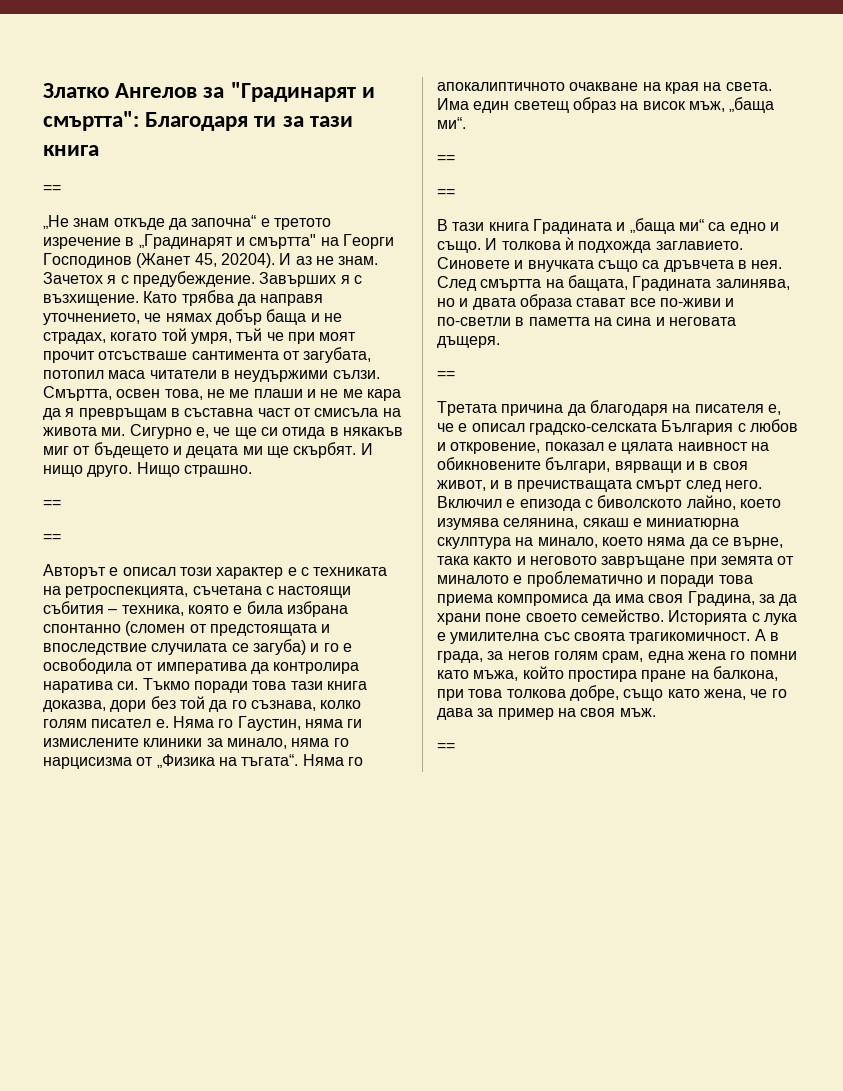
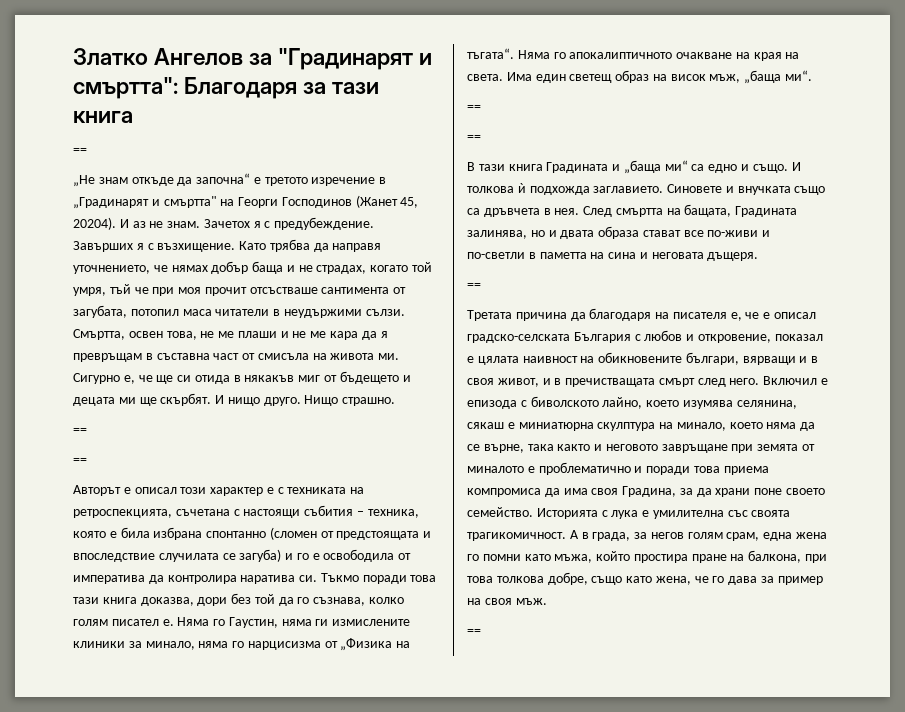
- Златко Ангелов за "Градинарят и смъртта": Благодаря ти за тази книга
+ Златко Ангелов за "Градинарят и смъртта": Благодаря за тази книга
- Като трябва да направя уточнението, че нямах добър баща и не страдах, когато той умря, тъй че при моят прочит отсъстваше сантимента от загубата, потопил маса читатели в неудържими сълзи.
+ Като трябва да направя уточнението, че нямах добър баща и не страдах, когато той умря, тъй че при моя прочит отсъстваше сантимента от загубата, потопил маса читатели в неудържими сълзи.

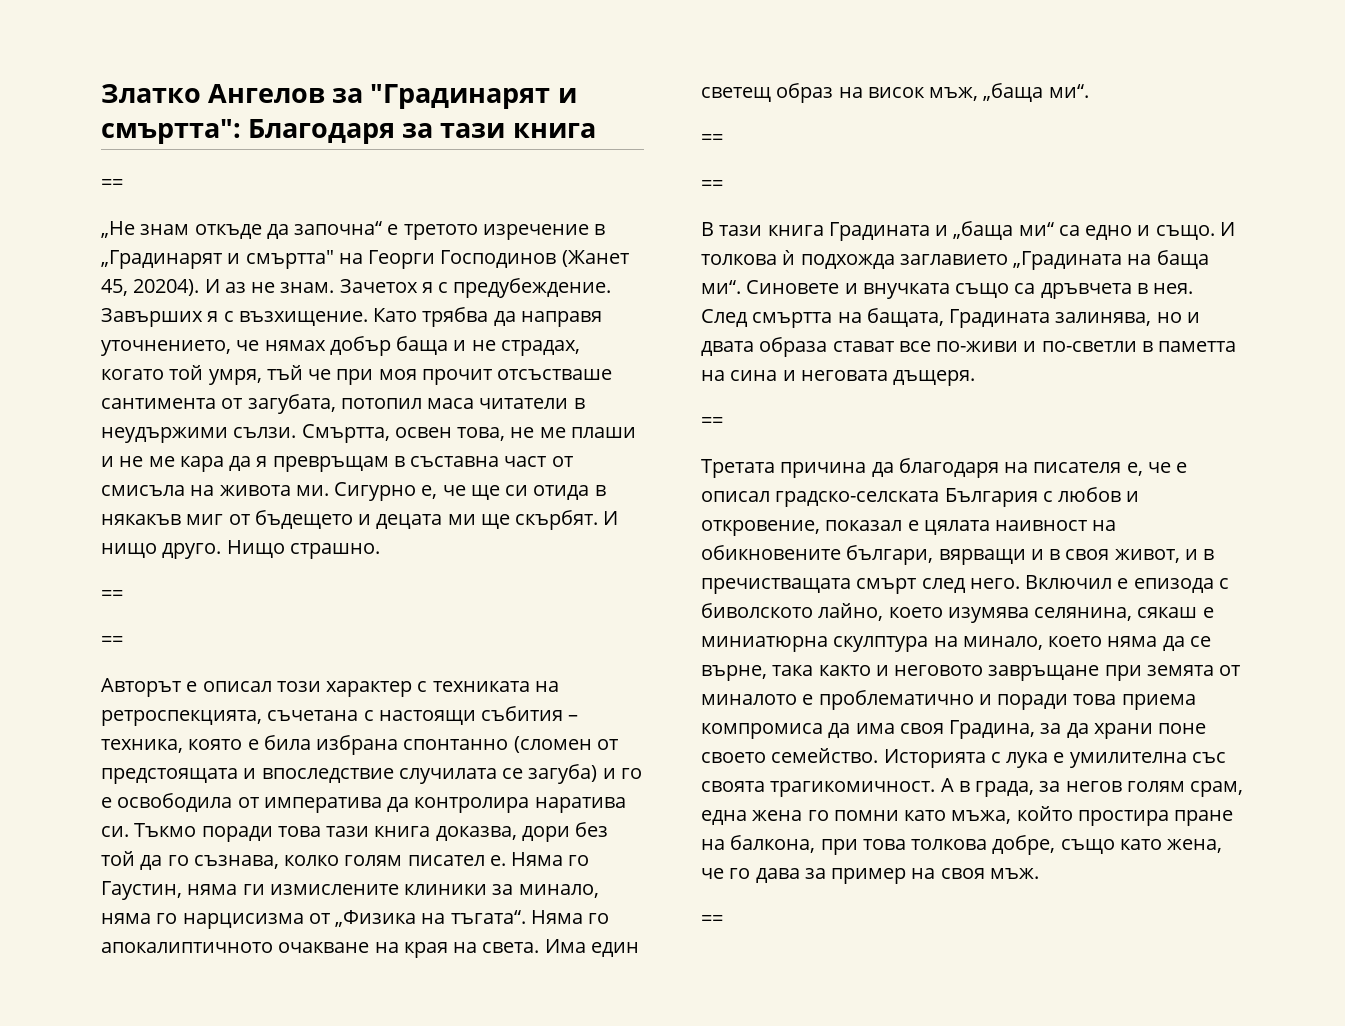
- Авторът е описал този характер е с техниката на ретроспекцията, съчетана с настоящи събития – техника, която е била избрана спонтанно (сломен от предстоящата и впоследствие случилата се загуба) и го е освободила от императива да контролира наратива си.
+ Авторът е описал този характер с техниката на ретроспекцията, съчетана с настоящи събития – техника, която е била избрана спонтанно (сломен от предстоящата и впоследствие случилата се загуба) и го е освободила от императива да контролира наратива си.
- И толкова ѝ подхожда заглавието.
+ И толкова ѝ подхожда заглавието „Градината на баща ми“.

